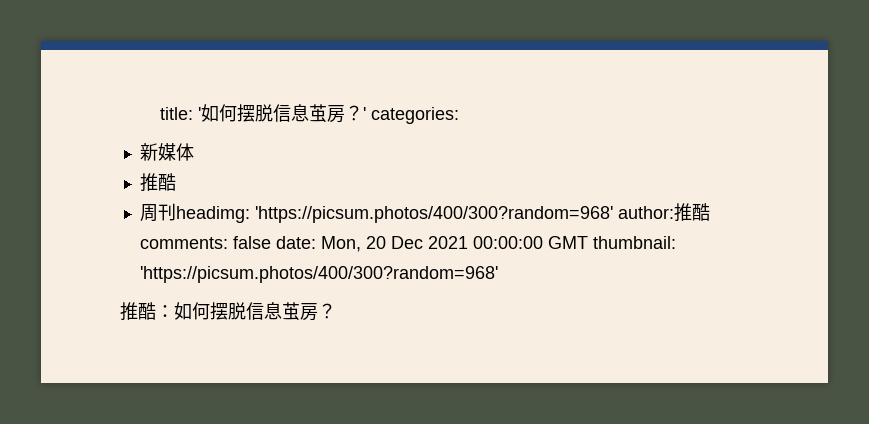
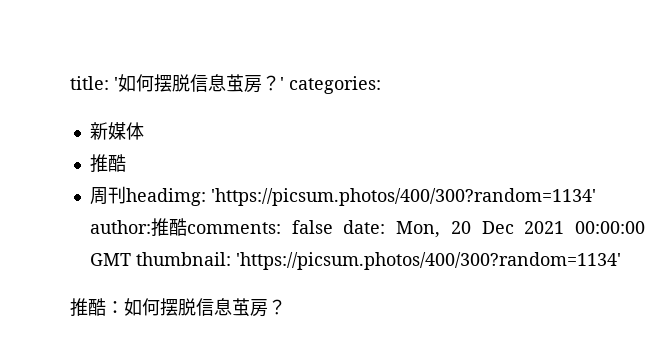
- 周刊headimg: 'https://picsum.photos/400/300?random=968' author:推酷comments: false date: Mon, 20 Dec 2021 00:00:00 GMT thumbnail: 'https://picsum.photos/400/300?random=968'
+ 周刊headimg: 'https://picsum.photos/400/300?random=1134' author:推酷comments: false date: Mon, 20 Dec 2021 00:00:00 GMT thumbnail: 'https://picsum.photos/400/300?random=1134'

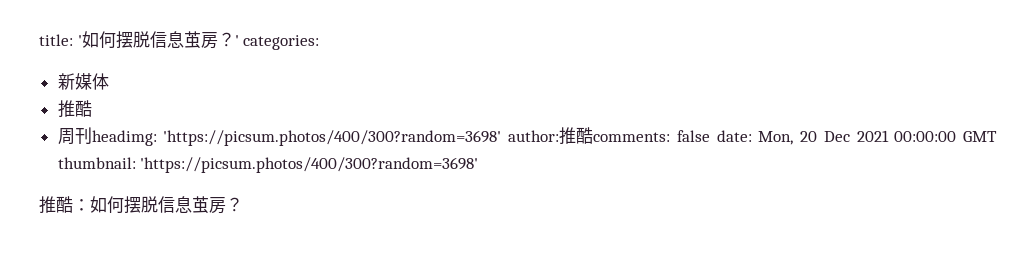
- 周刊headimg: 'https://picsum.photos/400/300?random=1134' author:推酷comments: false date: Mon, 20 Dec 2021 00:00:00 GMT thumbnail: 'https://picsum.photos/400/300?random=1134'
+ 周刊headimg: 'https://picsum.photos/400/300?random=3698' author:推酷comments: false date: Mon, 20 Dec 2021 00:00:00 GMT thumbnail: 'https://picsum.photos/400/300?random=3698'

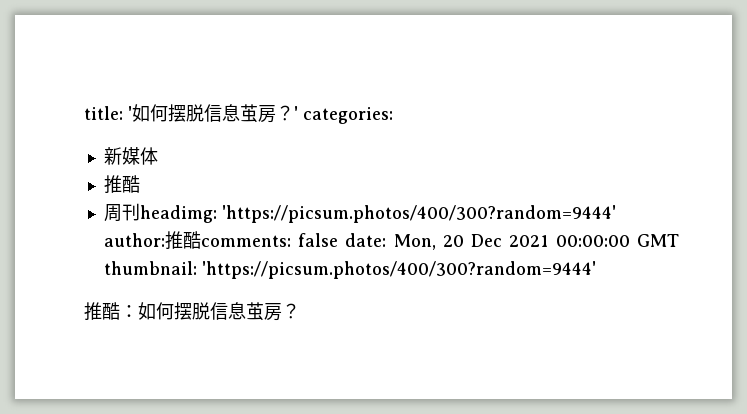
- 周刊headimg: 'https://picsum.photos/400/300?random=3698' author:推酷comments: false date: Mon, 20 Dec 2021 00:00:00 GMT thumbnail: 'https://picsum.photos/400/300?random=3698'
+ 周刊headimg: 'https://picsum.photos/400/300?random=9444' author:推酷comments: false date: Mon, 20 Dec 2021 00:00:00 GMT thumbnail: 'https://picsum.photos/400/300?random=9444'

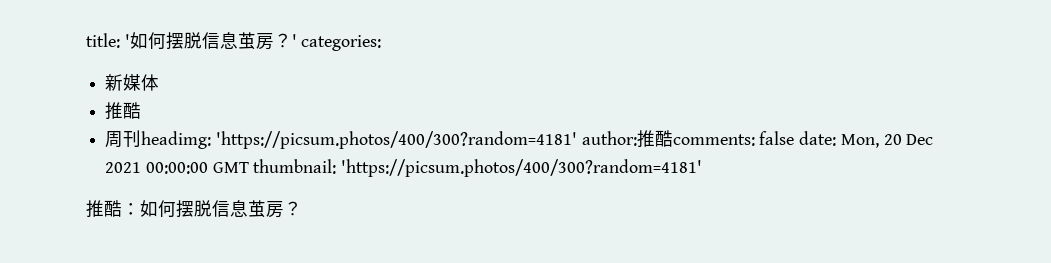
- 周刊headimg: 'https://picsum.photos/400/300?random=9444' author:推酷comments: false date: Mon, 20 Dec 2021 00:00:00 GMT thumbnail: 'https://picsum.photos/400/300?random=9444'
+ 周刊headimg: 'https://picsum.photos/400/300?random=4181' author:推酷comments: false date: Mon, 20 Dec 2021 00:00:00 GMT thumbnail: 'https://picsum.photos/400/300?random=4181'

